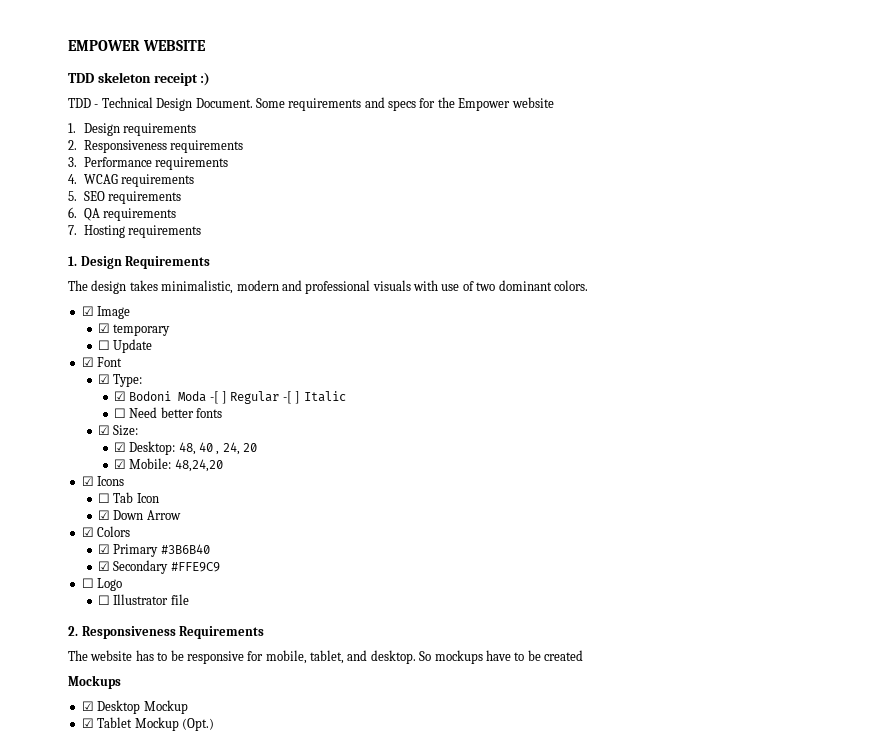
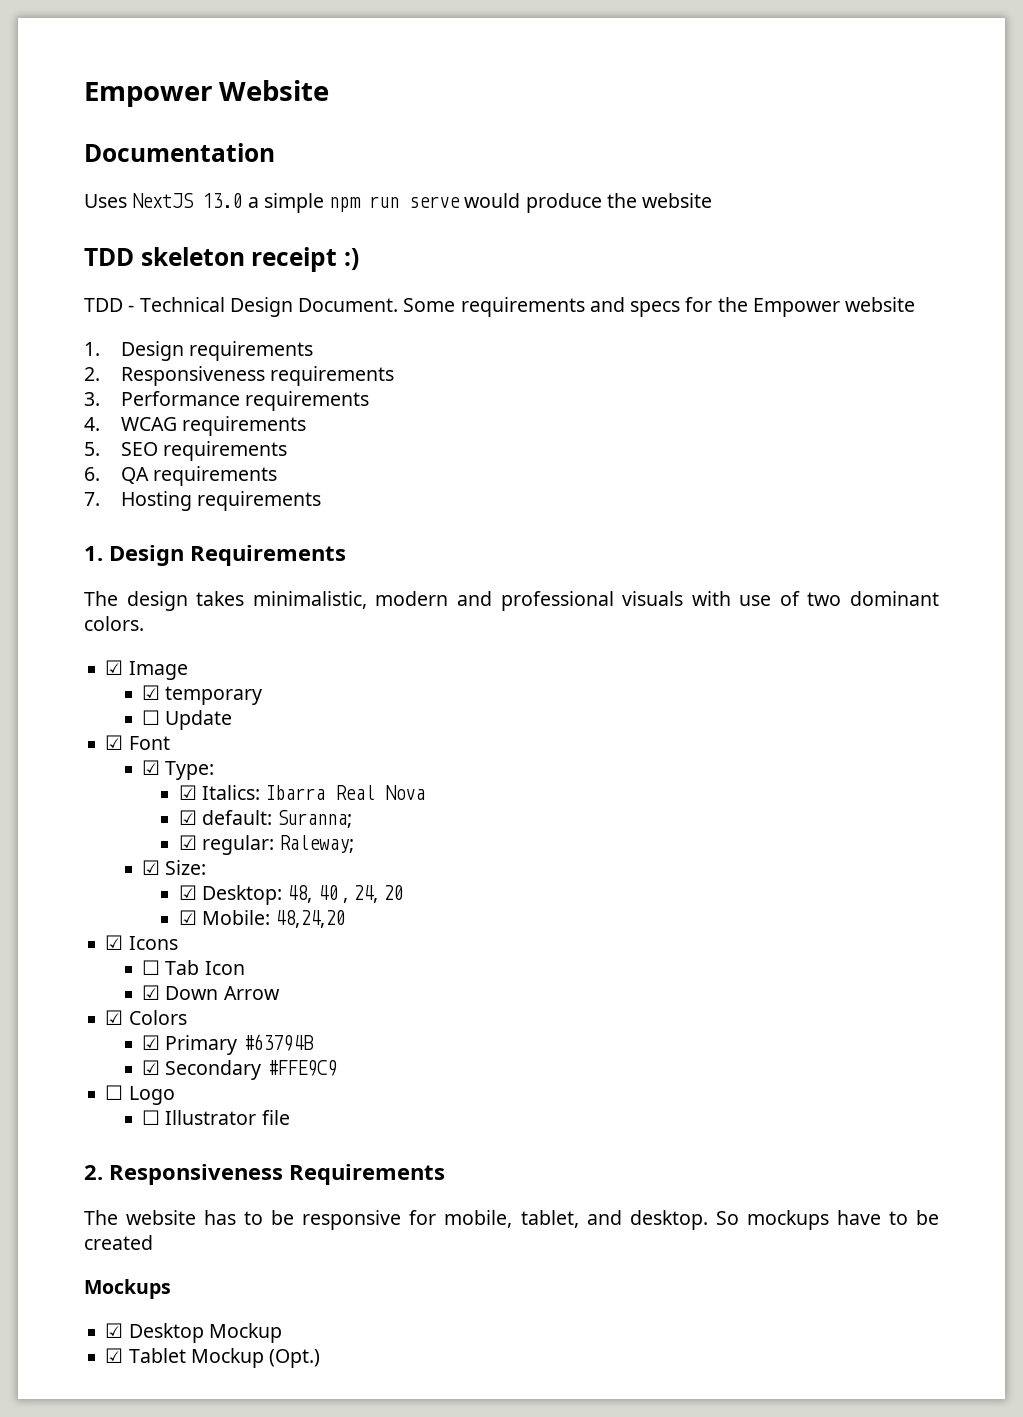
- EMPOWER WEBSITE
+ Empower Website
+ Documentation
+ Uses NextJS 13.0 a simple npm run serve would produce the website
- ☑ Bodoni Moda -[ ] Regular -[ ] Italic
- ☐ Need better fonts
+ ☑ Italics: Ibarra Real Nova
+ ☑ default: Suranna;
+ ☑ regular: Raleway;
- ☑ Primary #3B6B40
+ ☑ Primary #63794B

